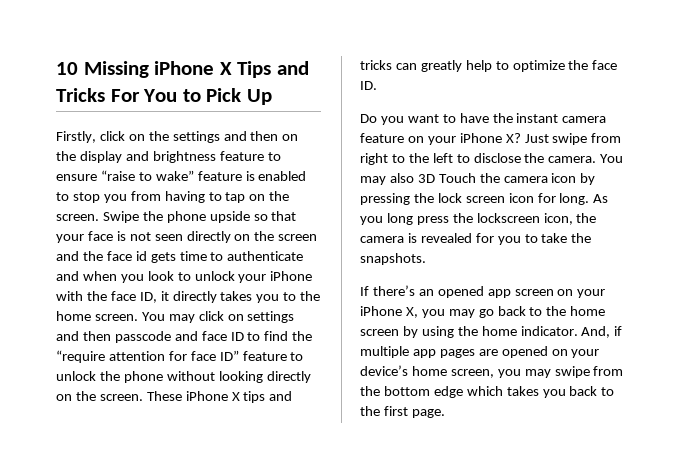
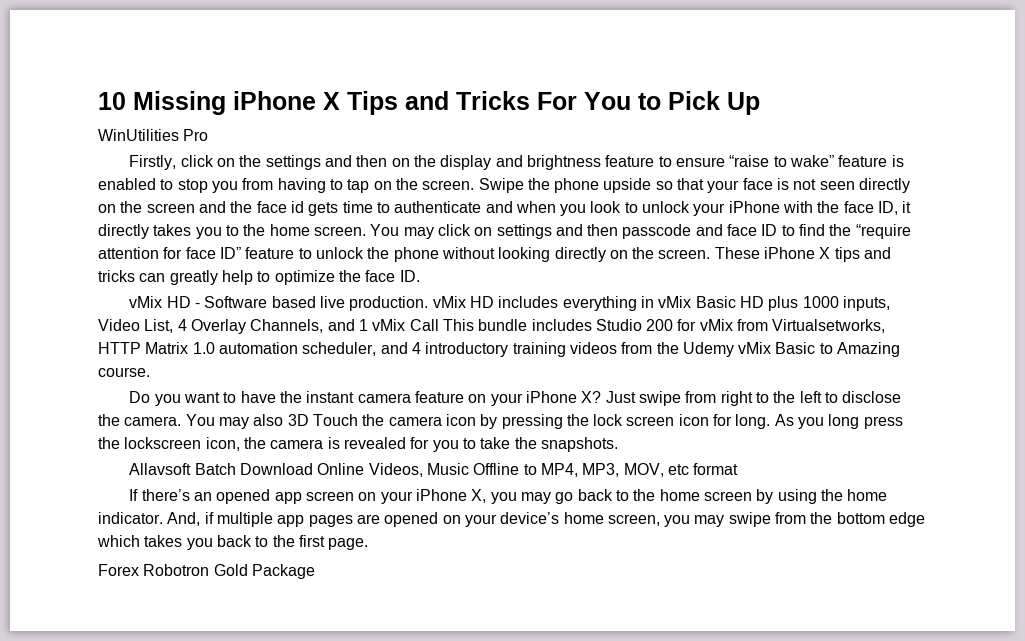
+ WinUtilities Pro
+ vMix HD - Software based live production. vMix HD includes everything in vMix Basic HD plus 1000 inputs, Video List, 4 Overlay Channels, and 1 vMix Call This bundle includes Studio 200 for vMix from Virtualsetworks, HTTP Matrix 1.0 automation scheduler, and 4 introductory training videos from the Udemy vMix Basic to Amazing course.
+ Allavsoft Batch Download Online Videos, Music Offline to MP4, MP3, MOV, etc format
+ Forex Robotron Gold Package

